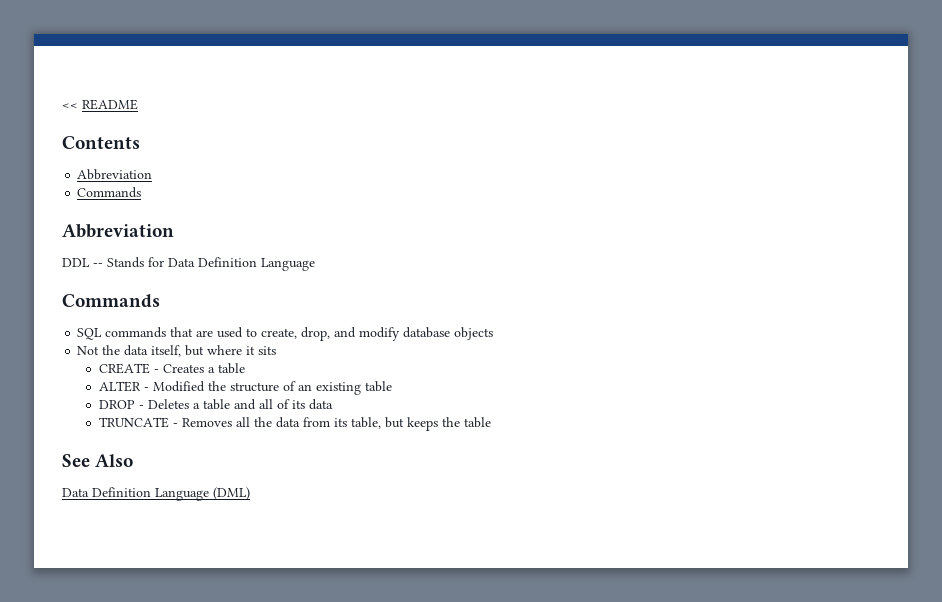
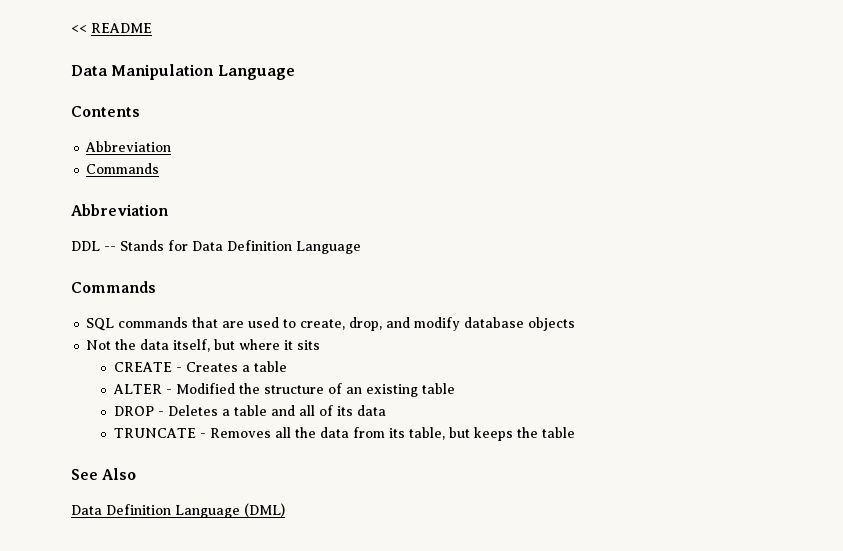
+ Data Manipulation Language

